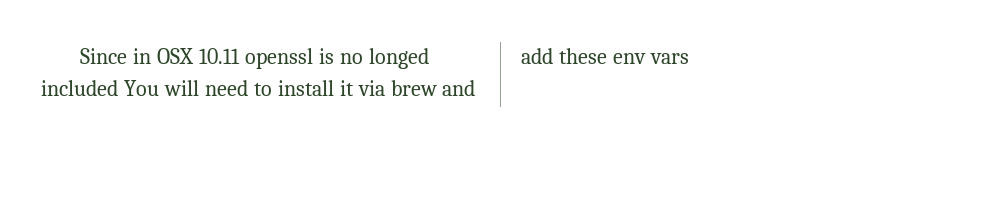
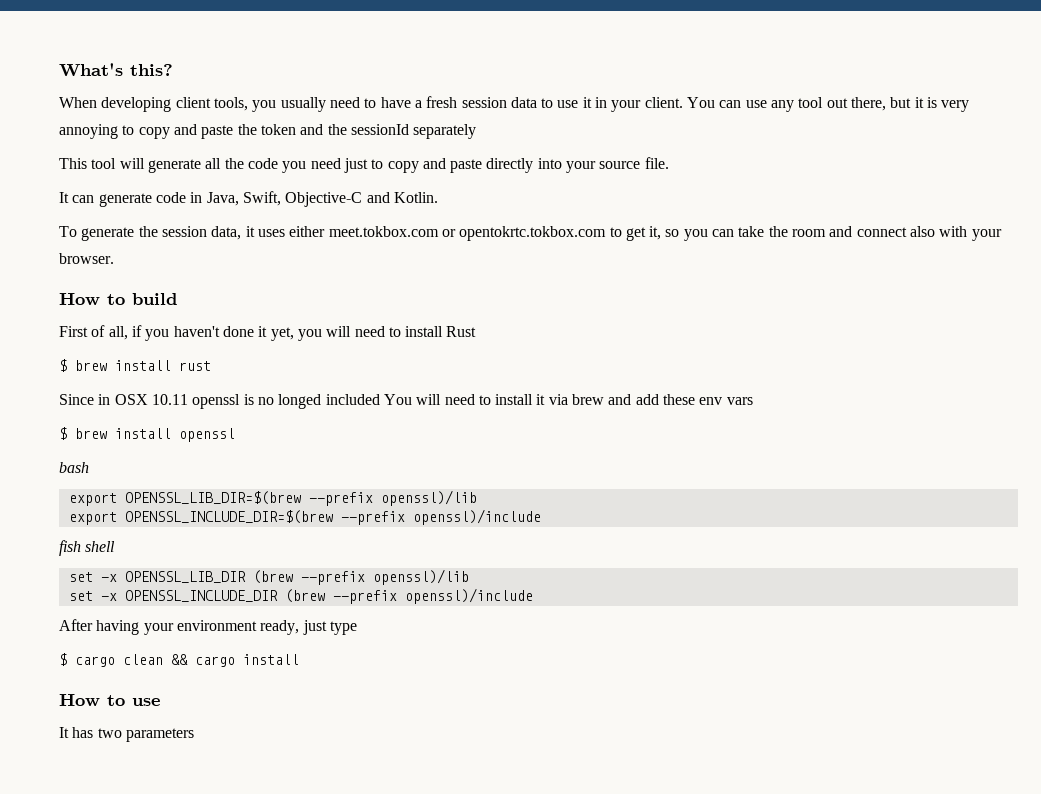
+ What's this?
+ When developing client tools, you usually need to have a fresh session data to use it in your client. You can use any tool out there, but it is very annoying to copy and paste the token and the sessionId separately
+ This tool will generate all the code you need just to copy and paste directly into your source file.
+ It can generate code in Java, Swift, Objective-C and Kotlin.
+ To generate the session data, it uses either meet.tokbox.com or opentokrtc.tokbox.com to get it, so you can take the room and connect also with your browser.
+ How to build
+ First of all, if you haven't done it yet, you will need to install Rust
+ $ brew install rust
+ $ brew install openssl
+ bash
+ export OPENSSL_LIB_DIR=$(brew --prefix openssl)/lib
+ export OPENSSL_INCLUDE_DIR=$(brew --prefix openssl)/include
+ fish shell
+ set -x OPENSSL_LIB_DIR (brew --prefix openssl)/lib
+ set -x OPENSSL_INCLUDE_DIR (brew --prefix openssl)/include
+ After having your environment ready, just type
+ $ cargo clean && cargo install
+ How to use
+ It has two parameters

